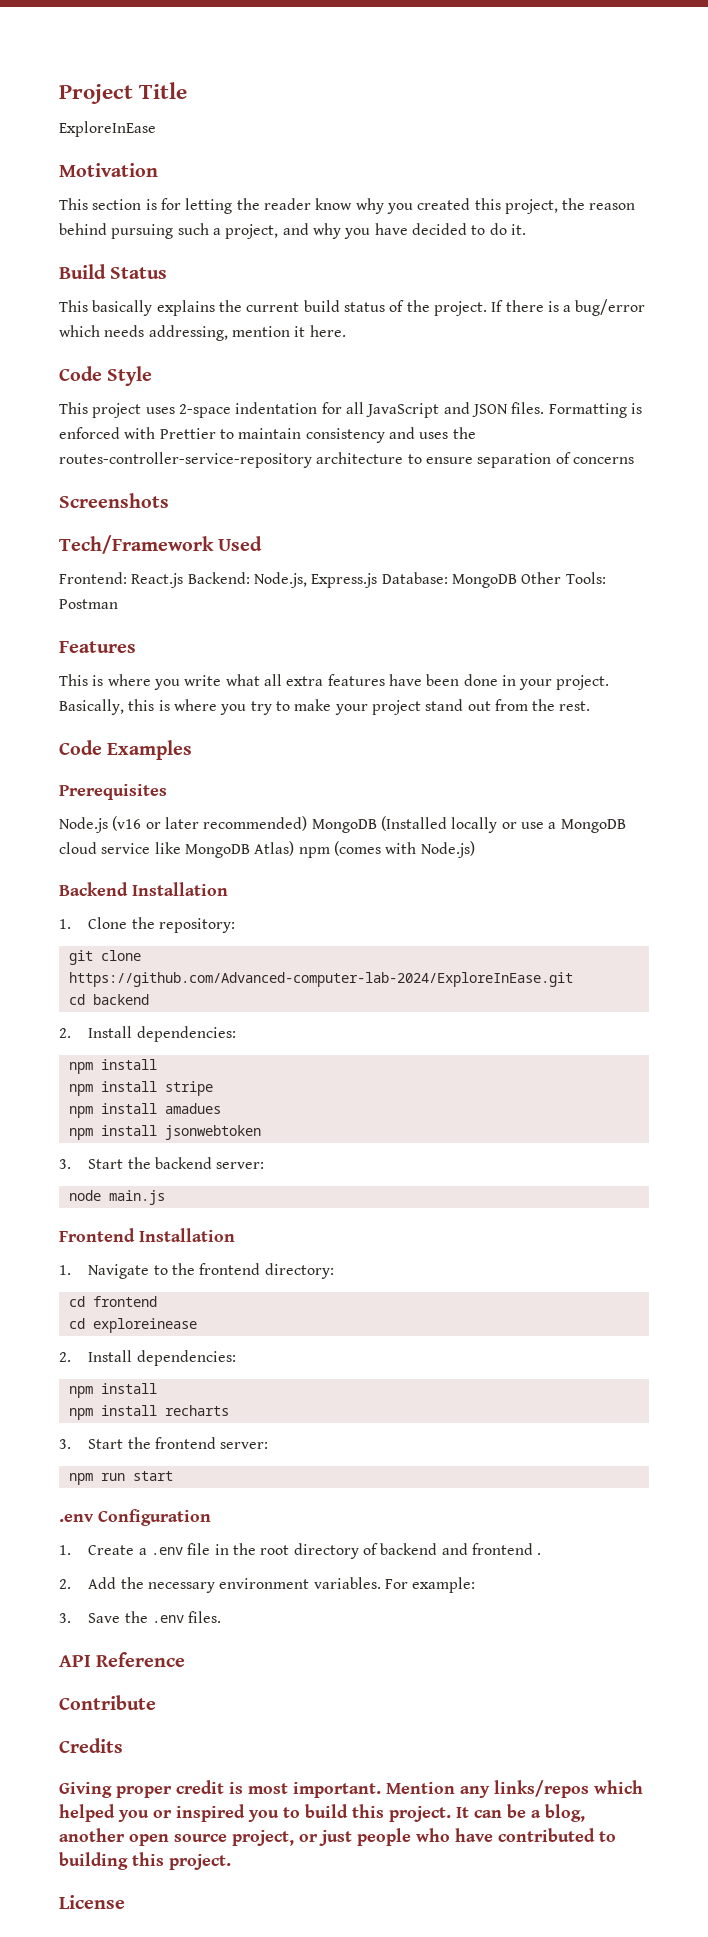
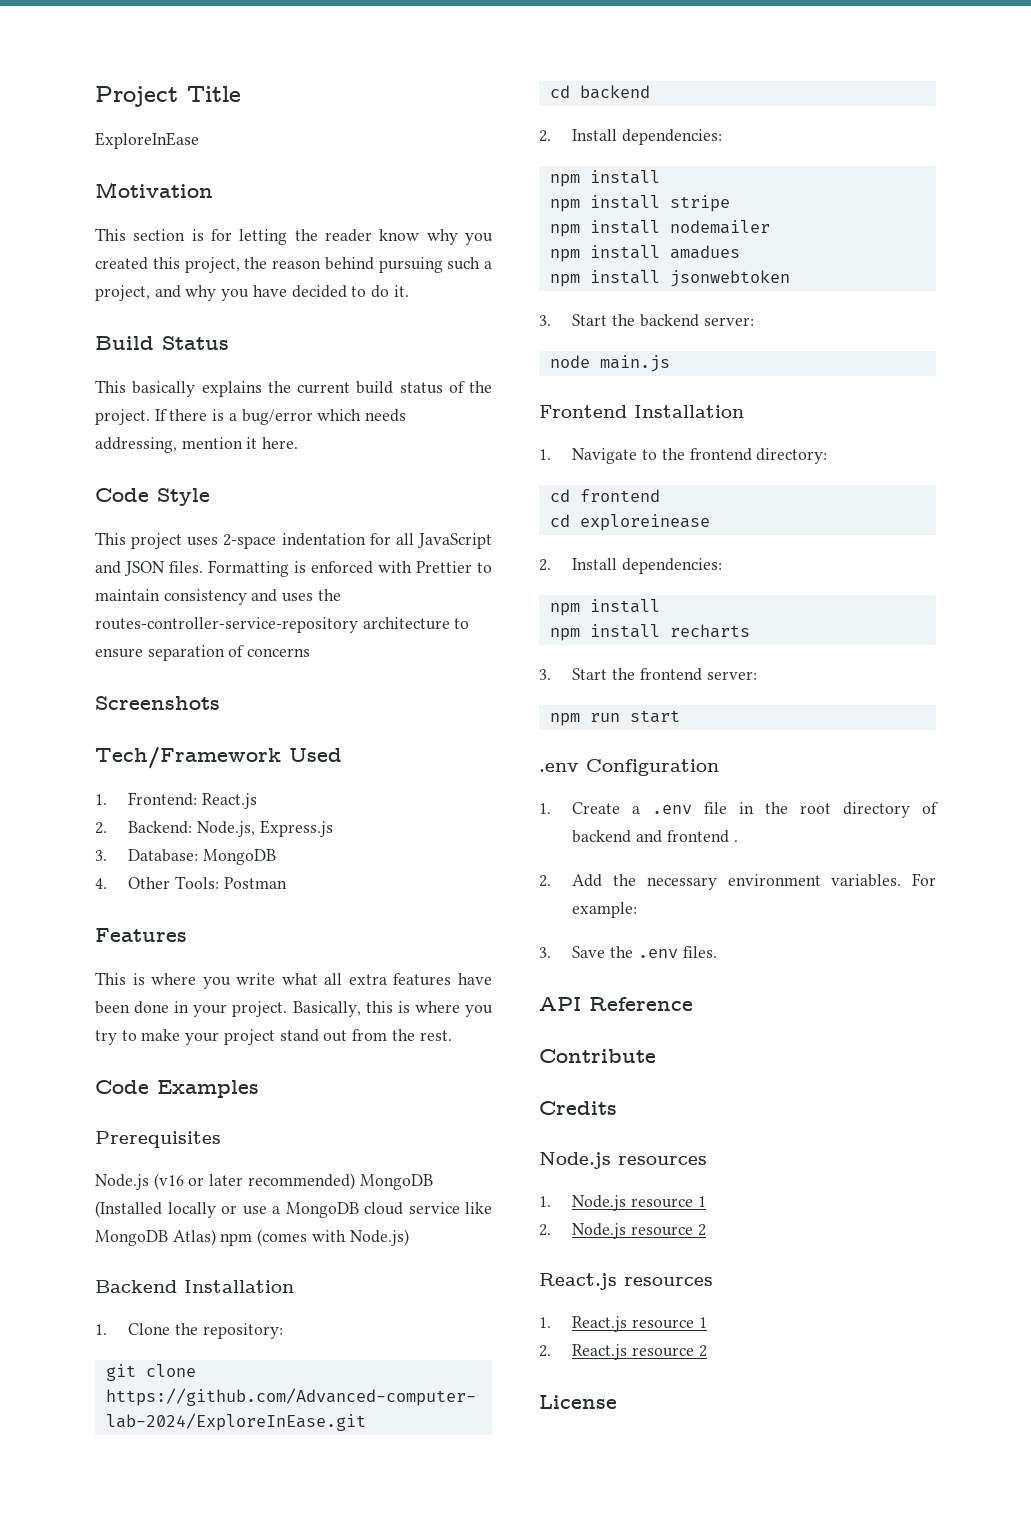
- Frontend: React.js Backend: Node.js, Express.js Database: MongoDB Other Tools: Postman
+ 1. Frontend: React.js
+ 2. Backend: Node.js, Express.js
+ 3. Database: MongoDB
+ 4. Other Tools: Postman
+ npm install nodemailer
- Giving proper credit is most important. Mention any links/repos which helped you or inspired you to build this project. It can be a blog, another open source project, or just people who have contributed to building this project.
+ Node.js resources
+ 1. Node.js resource 1
+ 2. Node.js resource 2
+ React.js resources
+ 1. React.js resource 1
+ 2. React.js resource 2

